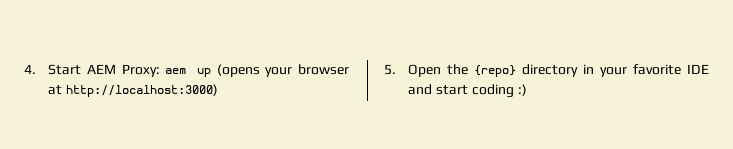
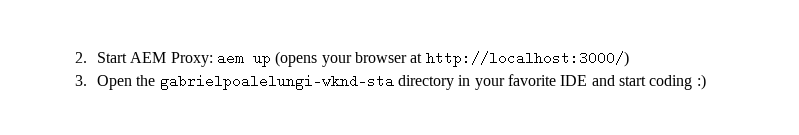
- 4. Start AEM Proxy: aem up (opens your browser at http://localhost:3000)
- 5. Open the {repo} directory in your favorite IDE and start coding :)
+ 2. Start AEM Proxy: aem up (opens your browser at http://localhost:3000/)
+ 3. Open the gabrielpoalelungi-wknd-sta directory in your favorite IDE and start coding :)

